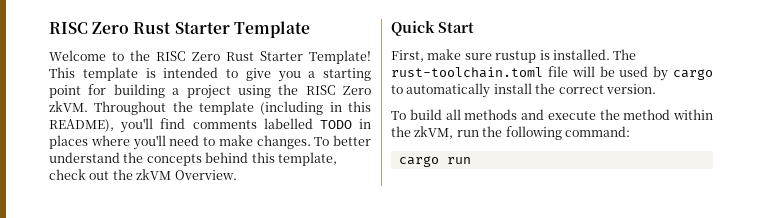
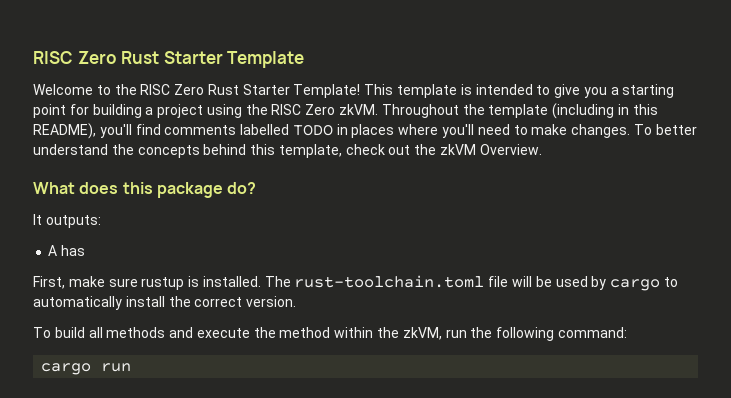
- Quick Start
+ What does this package do?
+ It outputs:
+ A has

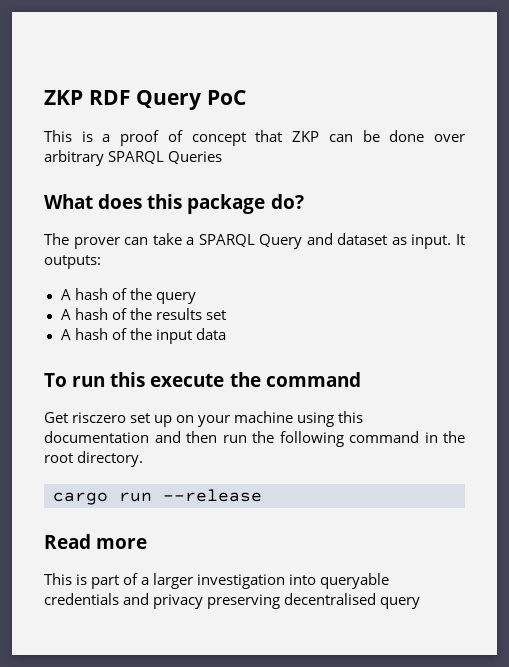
- RISC Zero Rust Starter Template
- Welcome to the RISC Zero Rust Starter Template! This template is intended to give you a starting point for building a project using the RISC Zero zkVM. Throughout the template (including in this README), you'll find comments labelled TODO in places where you'll need to make changes. To better understand the concepts behind this template, check out the zkVM Overview.
+ ZKP RDF Query PoC
+ This is a proof of concept that ZKP can be done over arbitrary SPARQL Queries
- It outputs:
- A has
- First, make sure rustup is installed. The rust-toolchain.toml file will be used by cargo to automatically install the correct version.
- To build all methods and execute the method within the zkVM, run the following command:
- cargo run
+ The prover can take a SPARQL Query and dataset as input. It outputs:
+ A hash of the query
+ A hash of the results set
+ A hash of the input data
+ To run this execute the command
+ Get risczero set up on your machine using this documentation and then run the following command in the root directory.
+ cargo run --release
+ Read more
+ This is part of a larger investigation into queryable credentials and privacy preserving decentralised query

